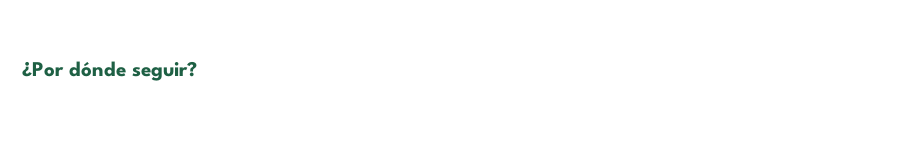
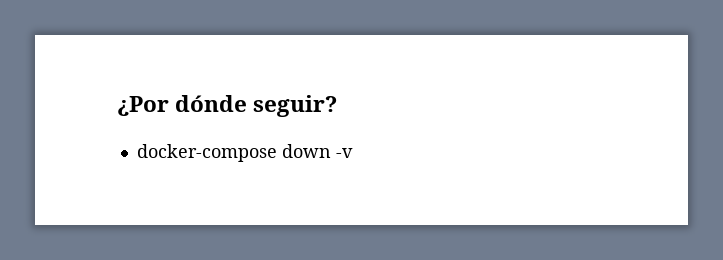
+ docker-compose down -v

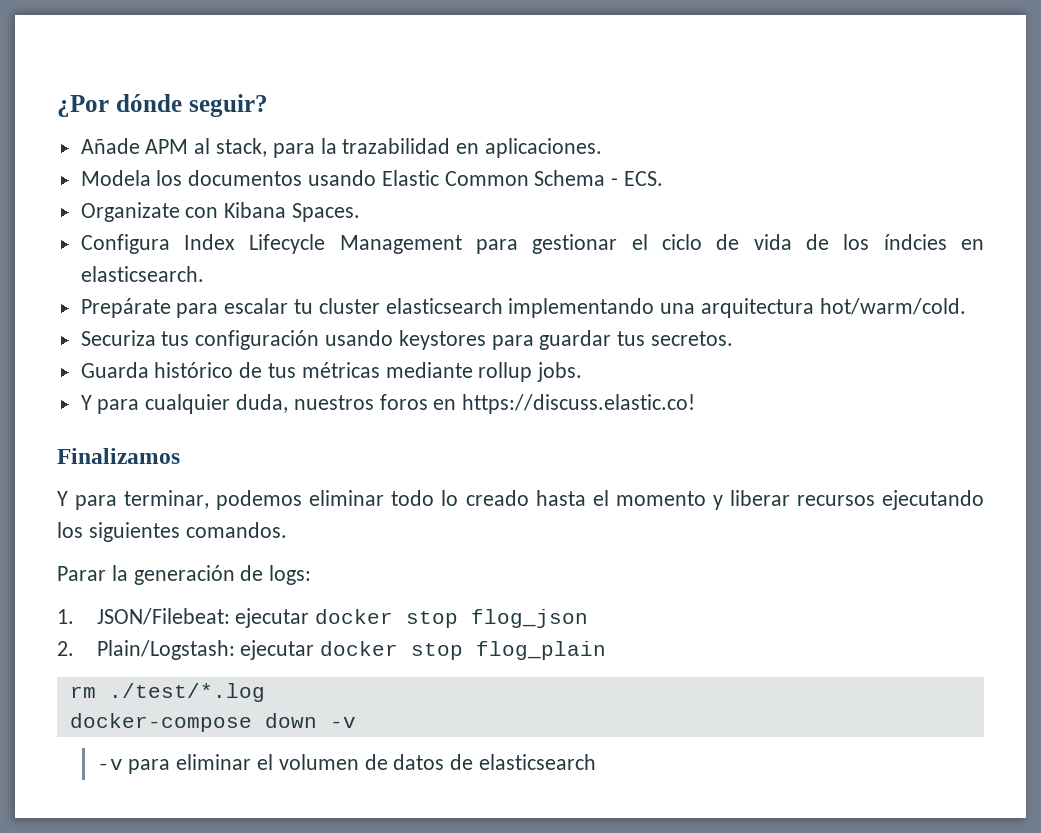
+ Añade APM al stack, para la trazabilidad en aplicaciones.
+ Modela los documentos usando Elastic Common Schema - ECS.
+ Organizate con Kibana Spaces.
+ Configura Index Lifecycle Management para gestionar el ciclo de vida de los índcies en elasticsearch.
+ Prepárate para escalar tu cluster elasticsearch implementando una arquitectura hot/warm/cold.
+ Securiza tus configuración usando keystores para guardar tus secretos.
+ Guarda histórico de tus métricas mediante rollup jobs.
+ Y para cualquier duda, nuestros foros en https://discuss.elastic.co!
+ Finalizamos
+ Y para terminar, podemos eliminar todo lo creado hasta el momento y liberar recursos ejecutando los siguientes comandos.
+ Parar la generación de logs:
+ 1. JSON/Filebeat: ejecutar docker stop flog_json
+ 2. Plain/Logstash: ejecutar docker stop flog_plain
+ rm ./test/*.log
  docker-compose down -v
+ -v para eliminar el volumen de datos de elasticsearch

